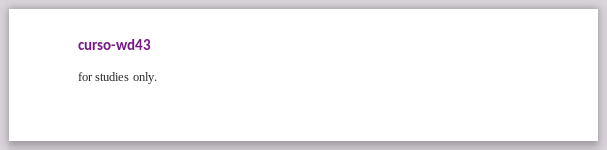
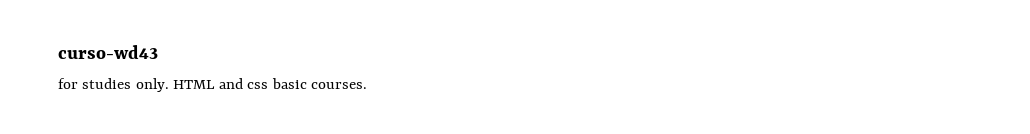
+ HTML and css basic courses.

